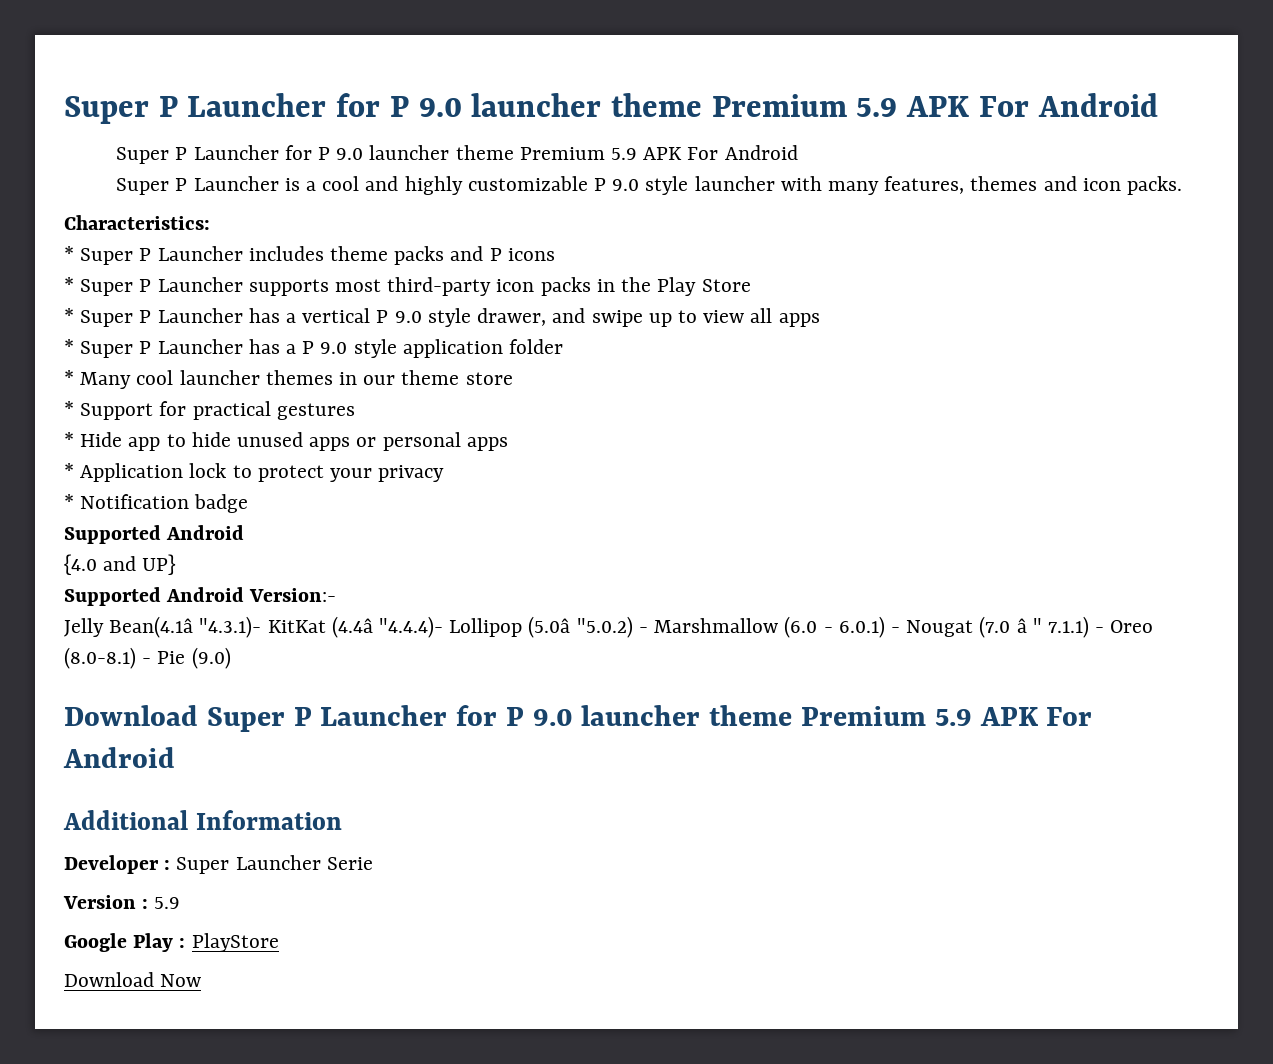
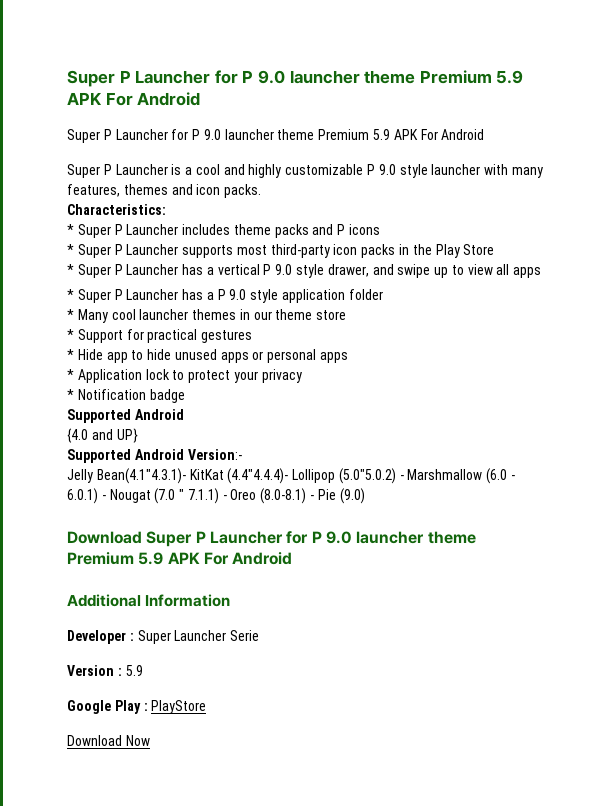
- Jelly Bean(4.1â "4.3.1)- KitKat (4.4â "4.4.4)- Lollipop (5.0â "5.0.2) - Marshmallow (6.0 - 6.0.1) - Nougat (7.0 â " 7.1.1) - Oreo (8.0-8.1) - Pie (9.0)
+ Jelly Bean(4.1"4.3.1)- KitKat (4.4"4.4.4)- Lollipop (5.0"5.0.2) - Marshmallow (6.0 - 6.0.1) - Nougat (7.0 " 7.1.1) - Oreo (8.0-8.1) - Pie (9.0)

